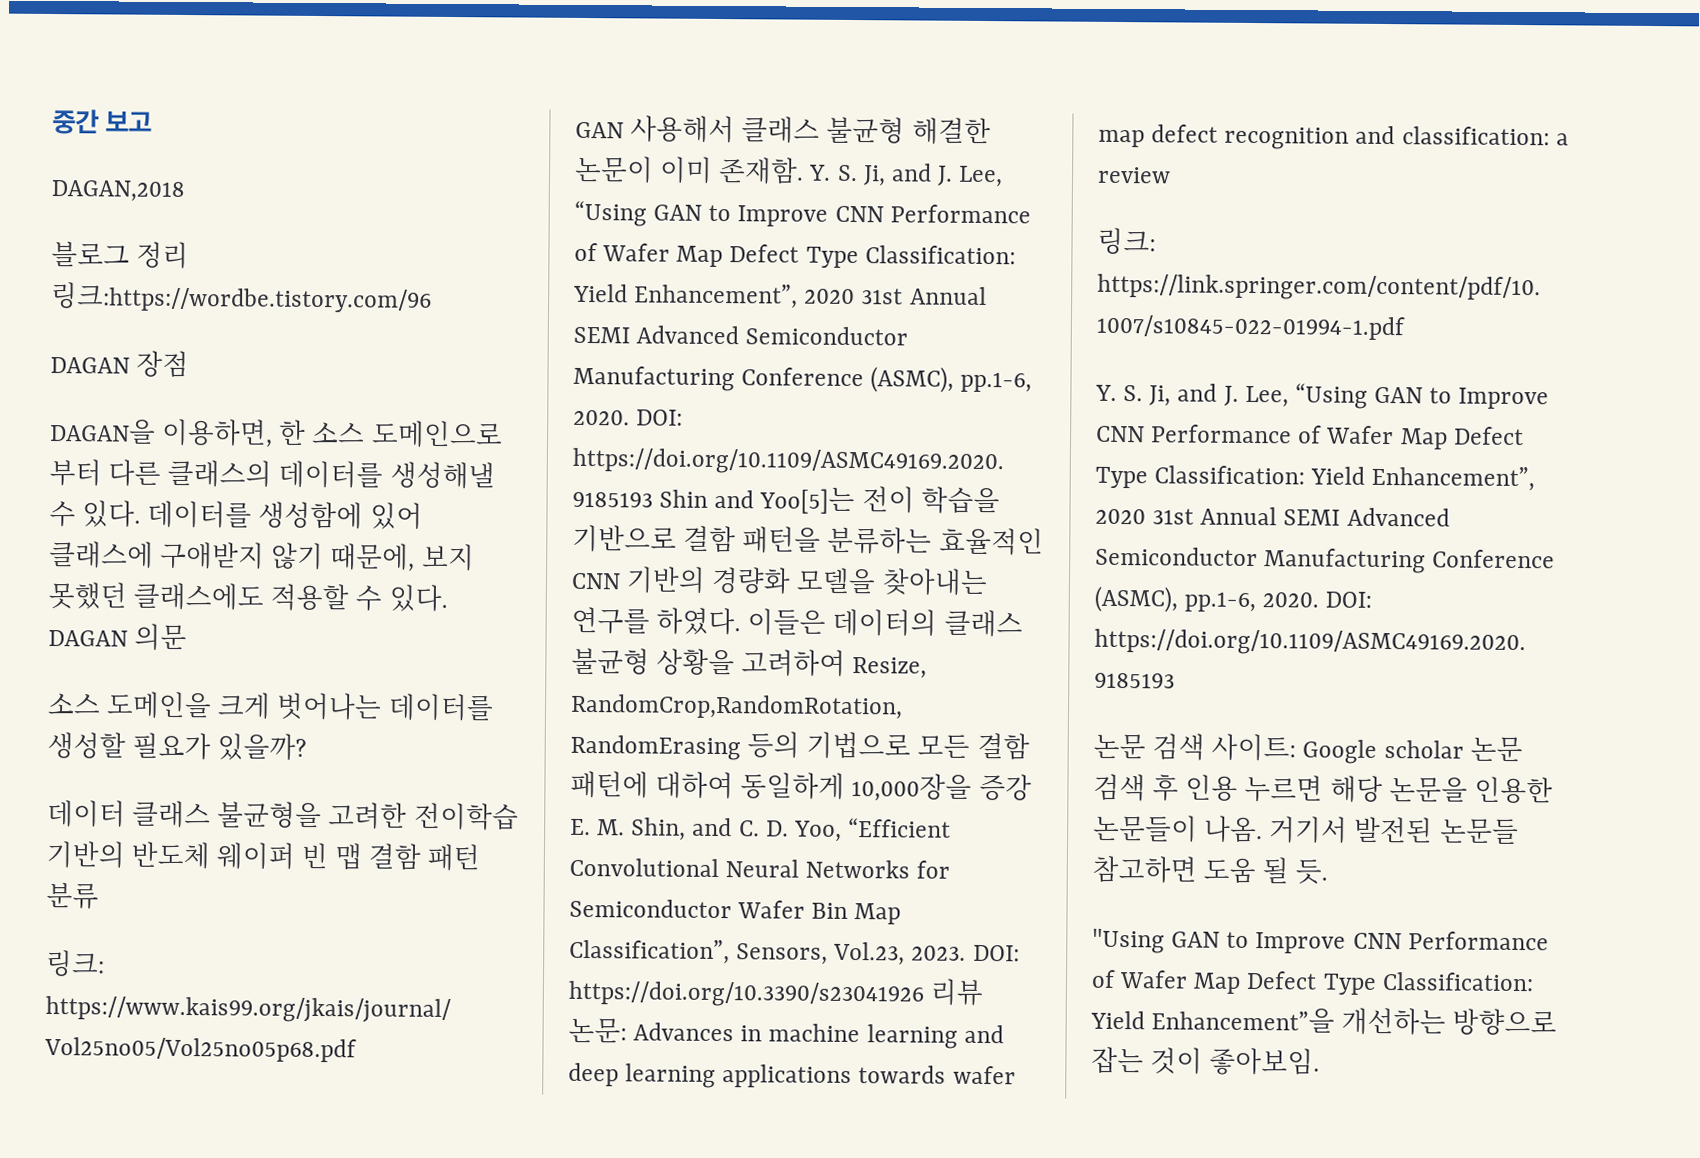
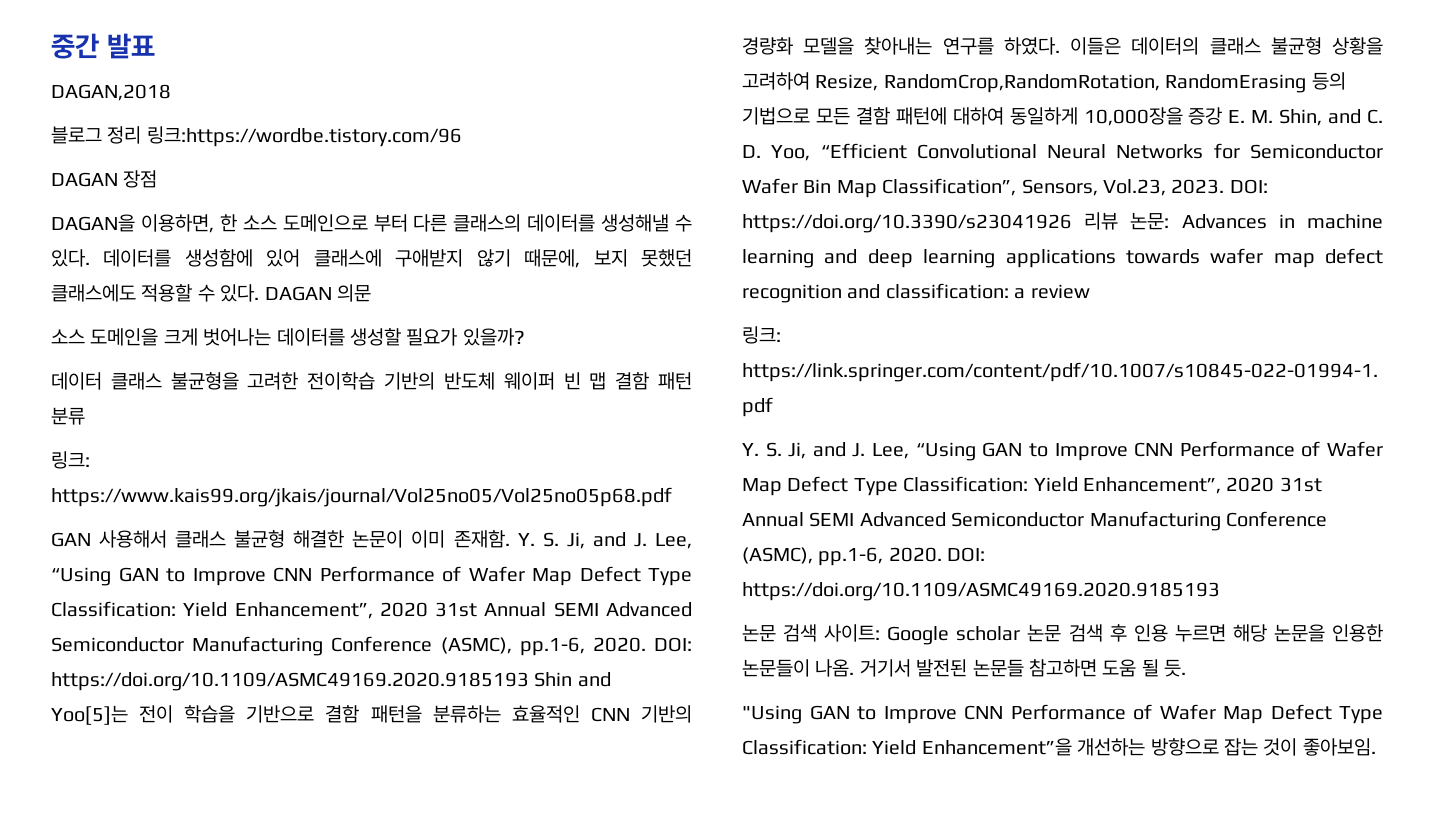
- 중간 보고
+ 중간 발표

